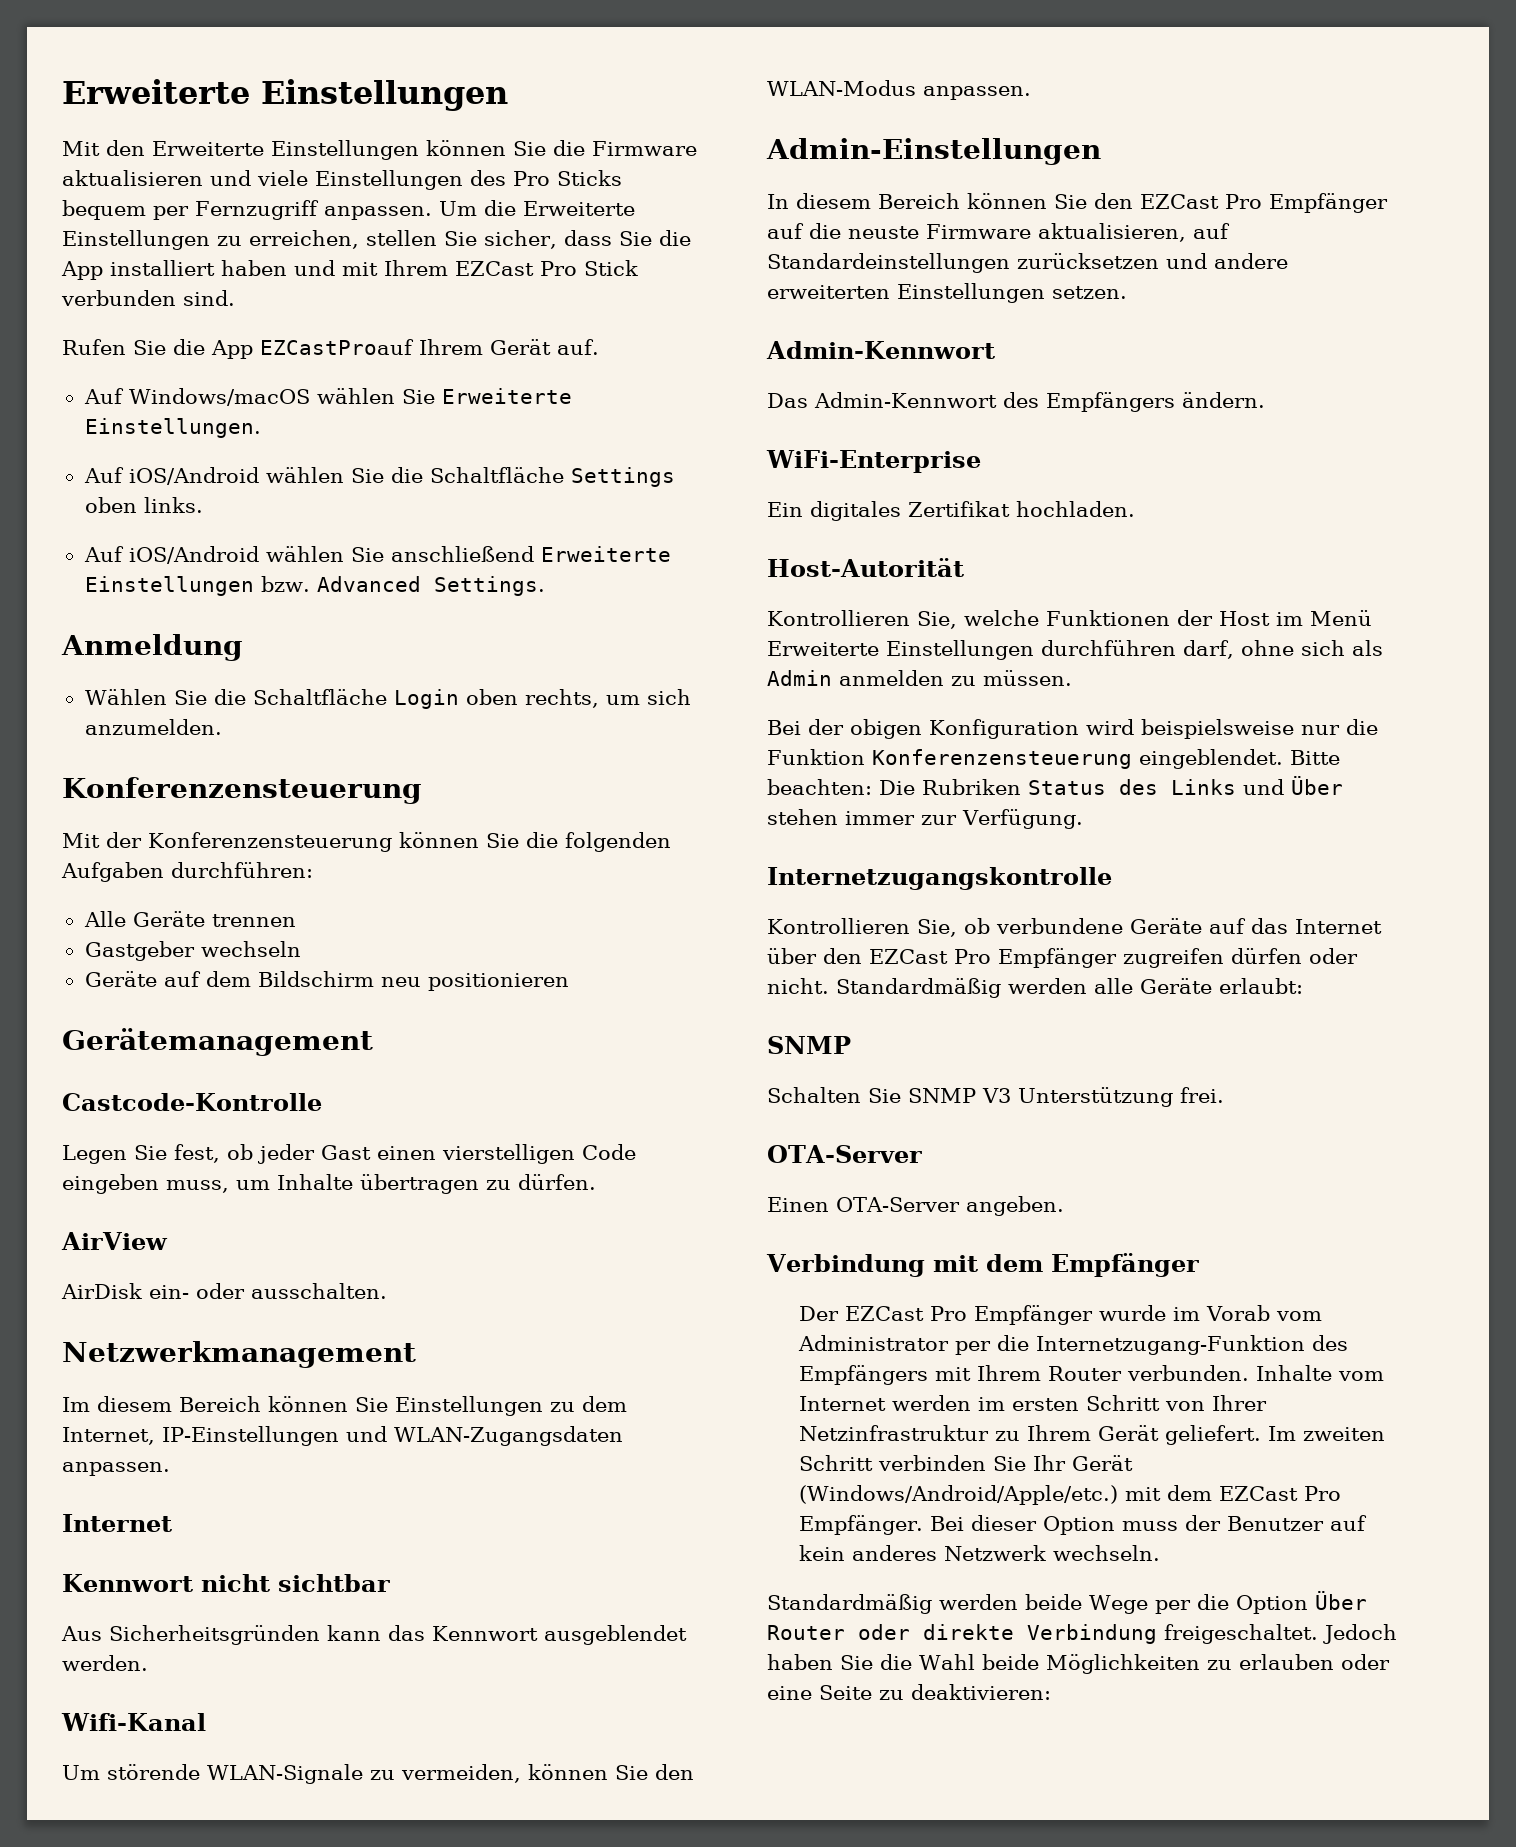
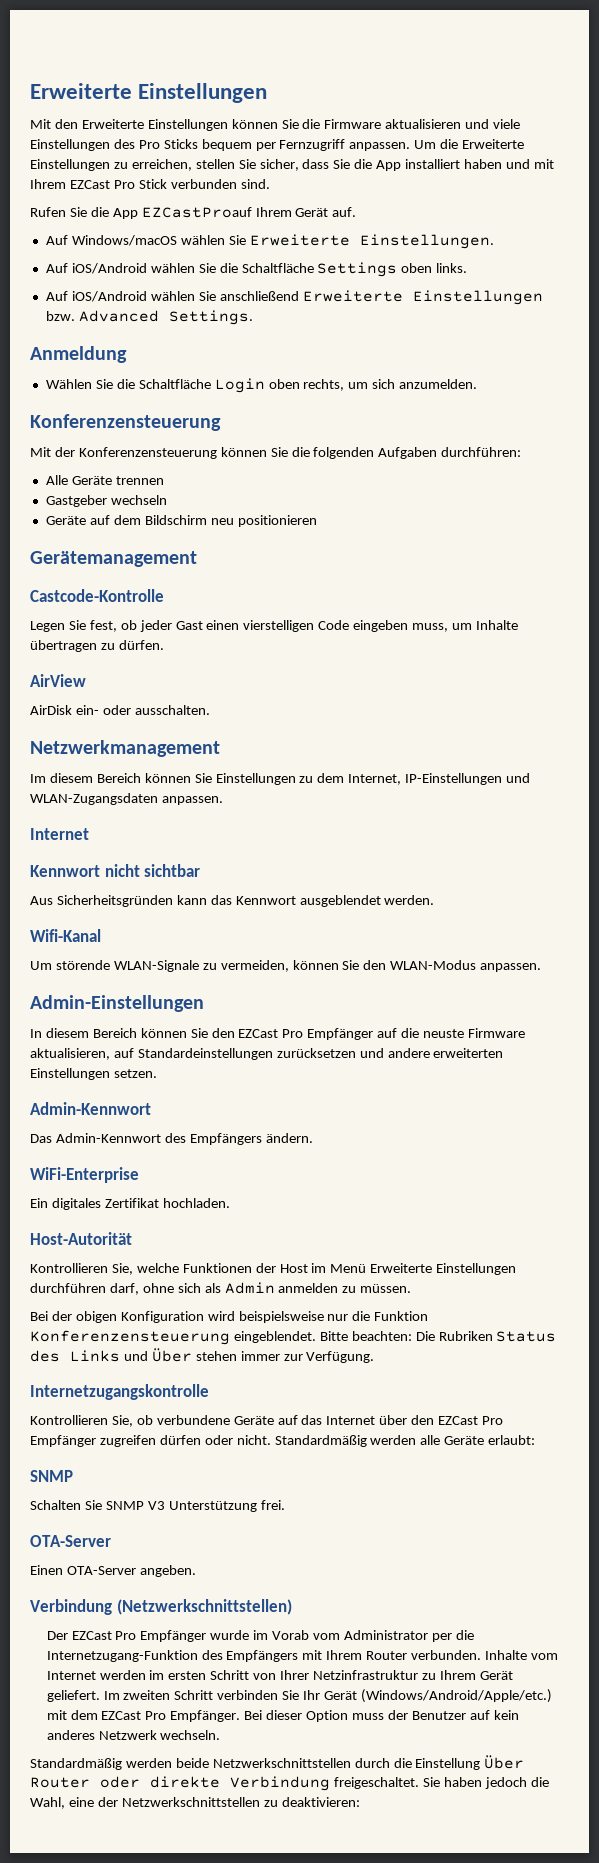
- Verbindung mit dem Empfänger
+ Verbindung (Netzwerkschnittstellen)
- Standardmäßig werden beide Wege per die Option Über Router oder direkte Verbindung freigeschaltet.
+ Standardmäßig werden beide Netzwerkschnittstellen durch die Einstellung Über Router oder direkte Verbindung freigeschaltet.
- Jedoch haben Sie die Wahl beide Möglichkeiten zu erlauben oder eine Seite zu deaktivieren:
+ Sie haben jedoch die Wahl, eine der Netzwerkschnittstellen zu deaktivieren:

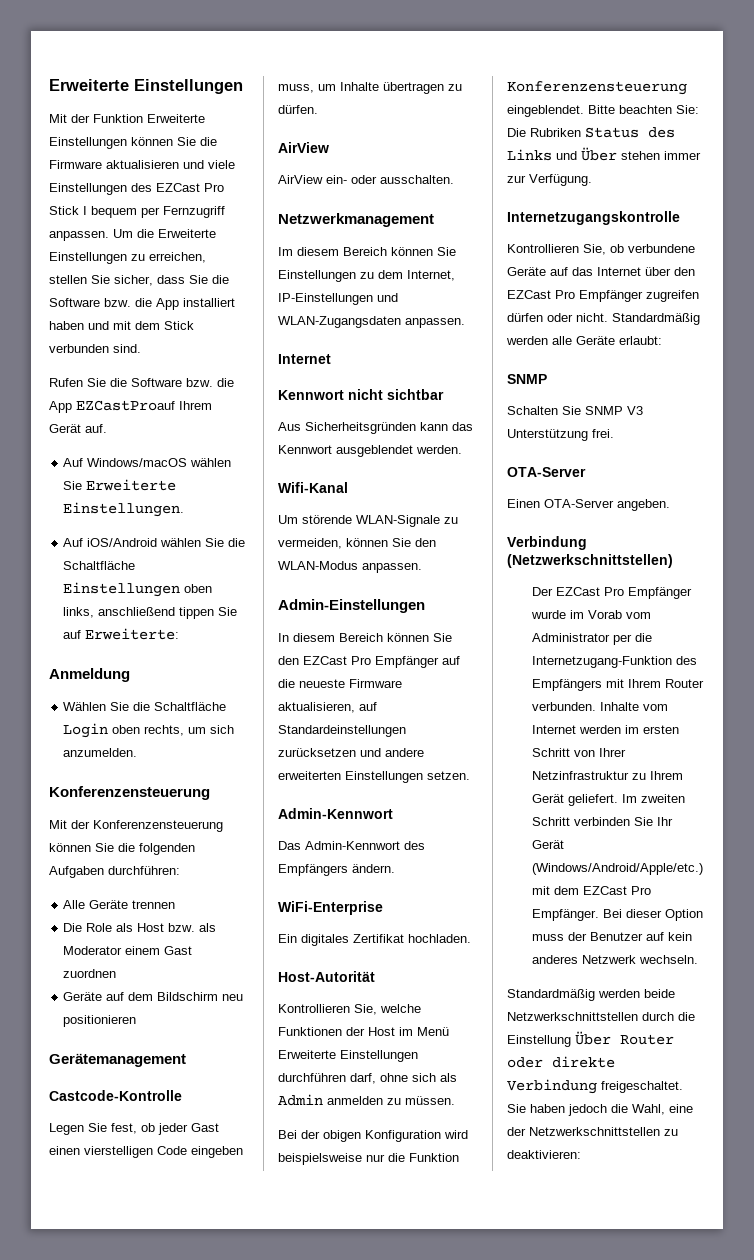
- Mit den Erweiterte Einstellungen können Sie die Firmware aktualisieren und viele Einstellungen des Pro Sticks bequem per Fernzugriff anpassen.
+ Mit der Funktion Erweiterte Einstellungen können Sie die Firmware aktualisieren und viele Einstellungen des EZCast Pro Stick I bequem per Fernzugriff anpassen.
- Um die Erweiterte Einstellungen zu erreichen, stellen Sie sicher, dass Sie die App installiert haben und mit Ihrem EZCast Pro Stick verbunden sind.
+ Um die Erweiterte Einstellungen zu erreichen, stellen Sie sicher, dass Sie die Software bzw. die App installiert haben und mit dem Stick verbunden sind.
- Rufen Sie die App EZCastProauf Ihrem Gerät auf.
+ Rufen Sie die Software bzw. die App EZCastProauf Ihrem Gerät auf.
- Auf iOS/Android wählen Sie die Schaltfläche Settings oben links.
- Auf iOS/Android wählen Sie anschließend Erweiterte Einstellungen bzw. Advanced Settings.
+ Auf iOS/Android wählen Sie die Schaltfläche Einstellungen oben links, anschließend tippen Sie auf Erweiterte:
- Gastgeber wechseln
+ Die Role als Host bzw. als Moderator einem Gast zuordnen
- AirDisk ein- oder ausschalten.
+ AirView ein- oder ausschalten.
- In diesem Bereich können Sie den EZCast Pro Empfänger auf die neuste Firmware aktualisieren, auf Standardeinstellungen zurücksetzen und andere erweiterten Einstellungen setzen.
+ In diesem Bereich können Sie den EZCast Pro Empfänger auf die neueste Firmware aktualisieren, auf Standardeinstellungen zurücksetzen und andere erweiterten Einstellungen setzen.
- Bitte beachten: Die Rubriken Status des Links und Über stehen immer zur Verfügung.
+ Bitte beachten Sie: Die Rubriken Status des Links und Über stehen immer zur Verfügung.

